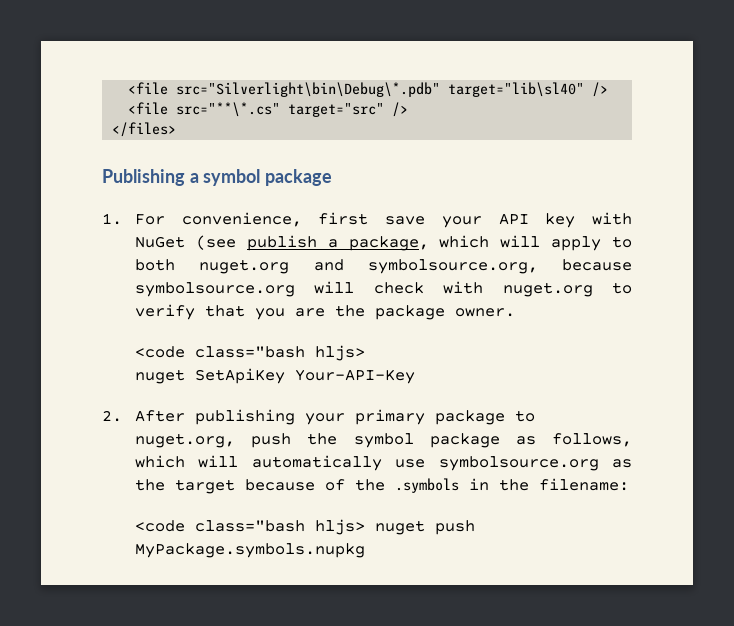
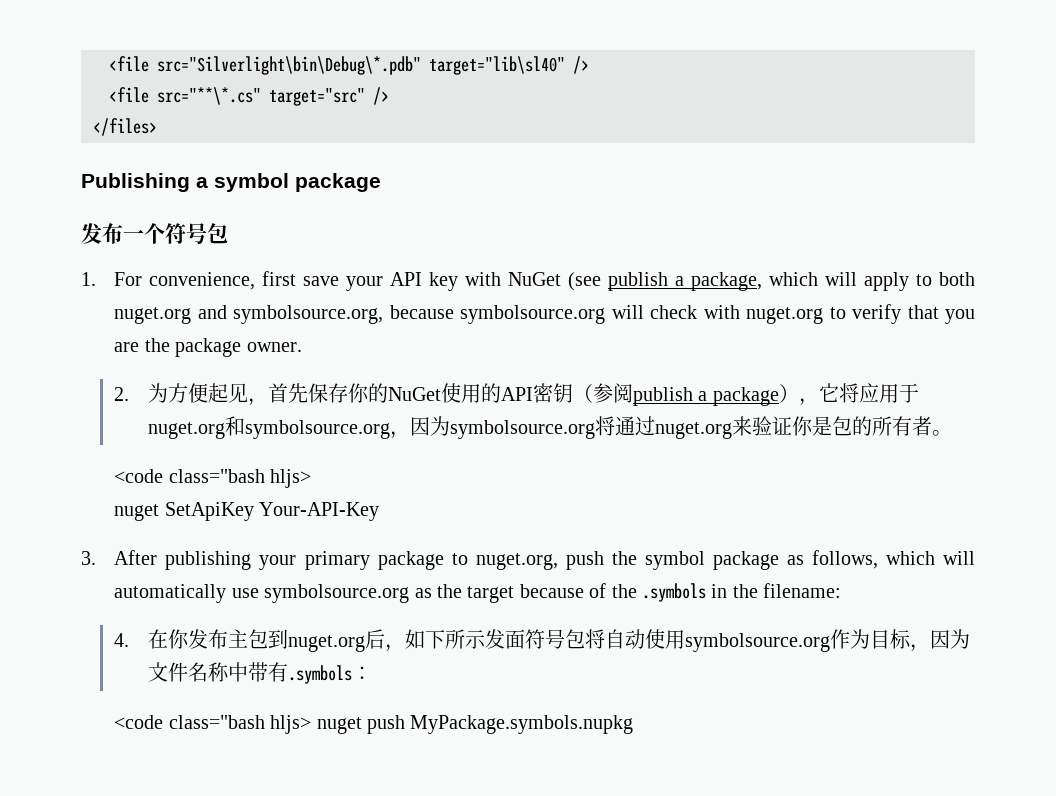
+ 发布一个符号包
+ 2.为方便起见，首先保存你的NuGet使用的API密钥（参阅publish a package），它将应用于nuget.org和symbolsource.org，因为symbolsource.org将通过nuget.org来验证你是包的所有者。
- 2. After publishing your primary package to nuget.org, push the symbol package as follows, which will automatically use symbolsource.org as the target because of the .symbols in the filename:
+ 3. After publishing your primary package to nuget.org, push the symbol package as follows, which will automatically use symbolsource.org as the target because of the .symbols in the filename:
+ 4.在你发布主包到nuget.org后，如下所示发面符号包将自动使用symbolsource.org作为目标，因为文件名称中带有.symbols：

